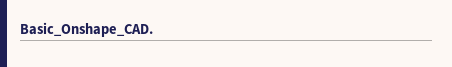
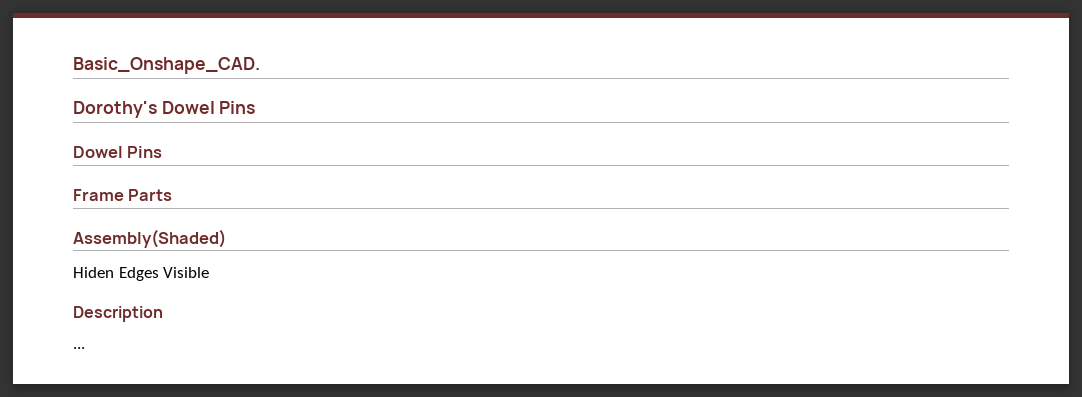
+ Dorothy's Dowel Pins
+ Dowel Pins
+ Frame Parts
+ Assembly(Shaded)
+ Hiden Edges Visible
+ Description
+ ...

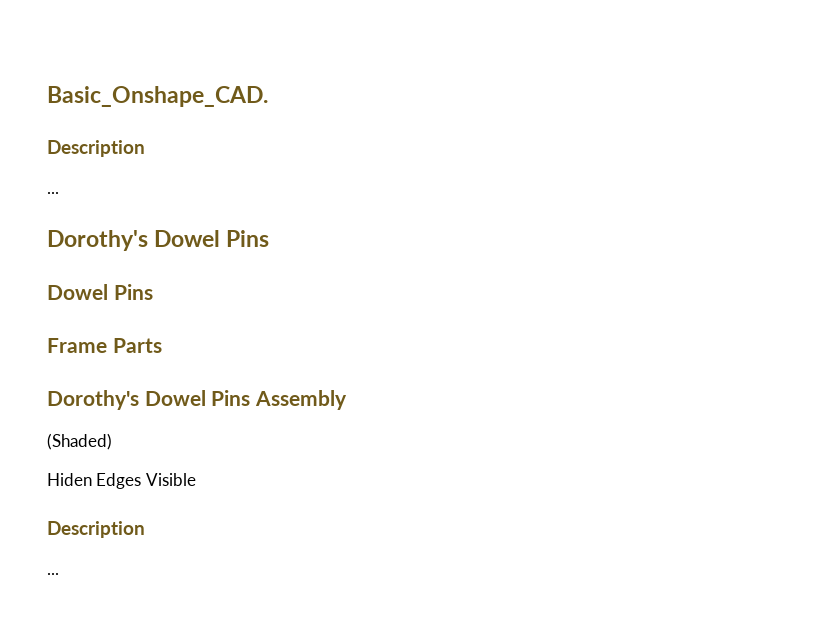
  Basic_Onshape_CAD.
+ Description
+ ...
- Assembly(Shaded)
+ Dorothy's Dowel Pins Assembly
+ (Shaded)

